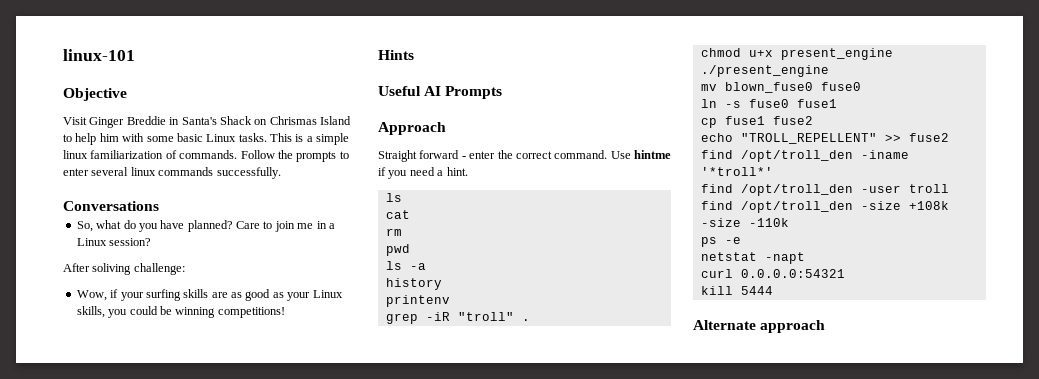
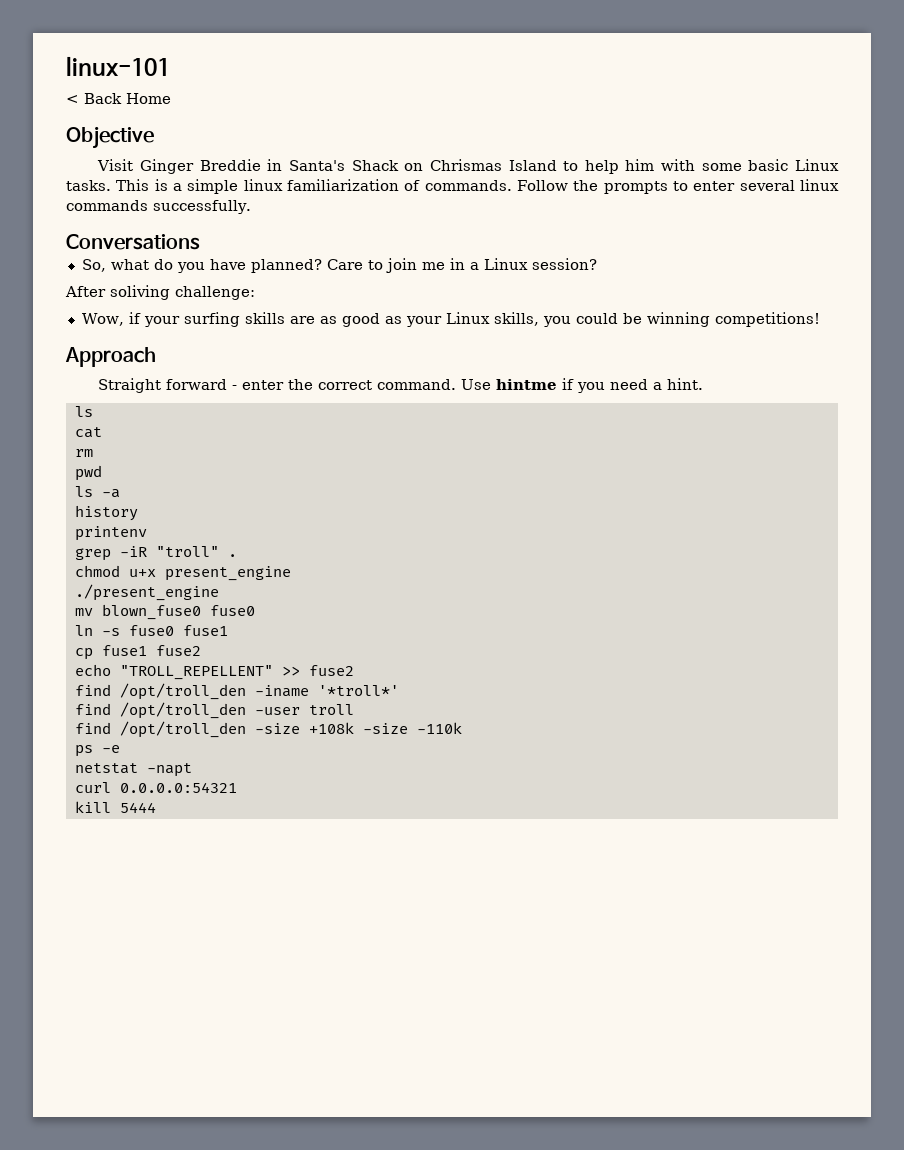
+ < Back Home
- Hints
- Useful AI Prompts
- Alternate approach

